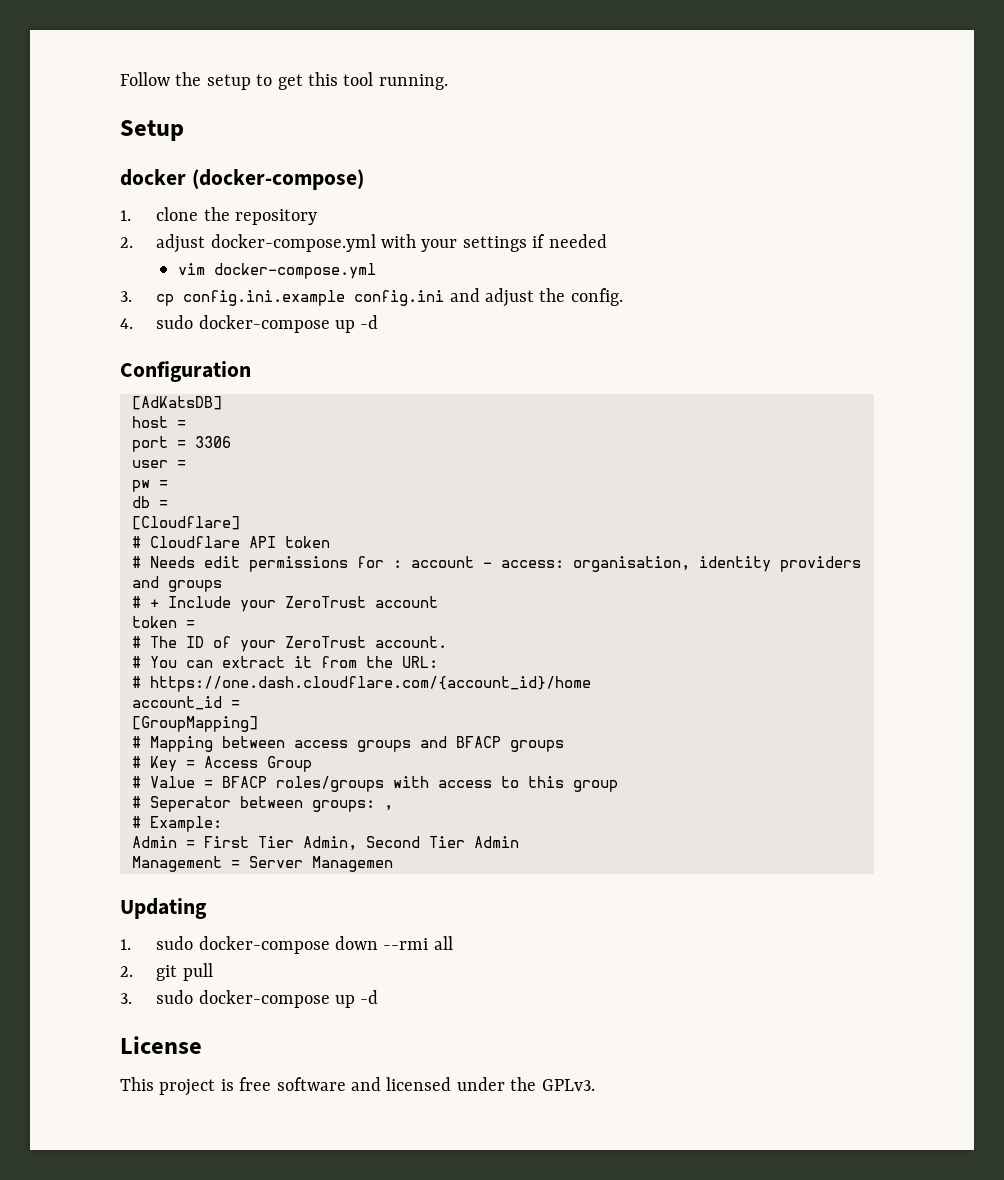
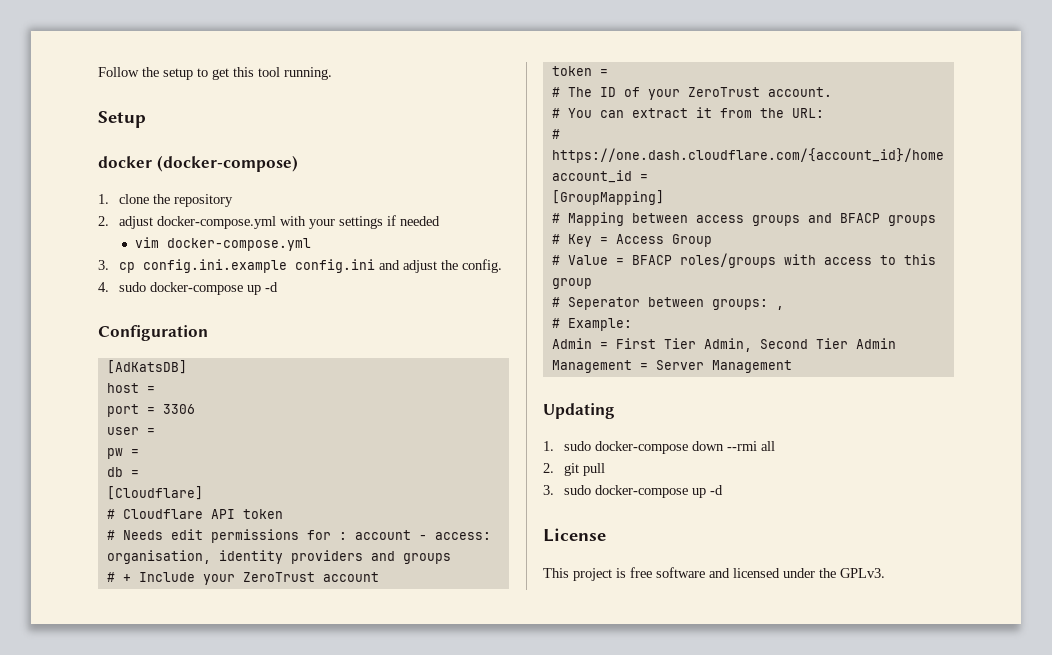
- Management = Server Managemen
+ Management = Server Management

